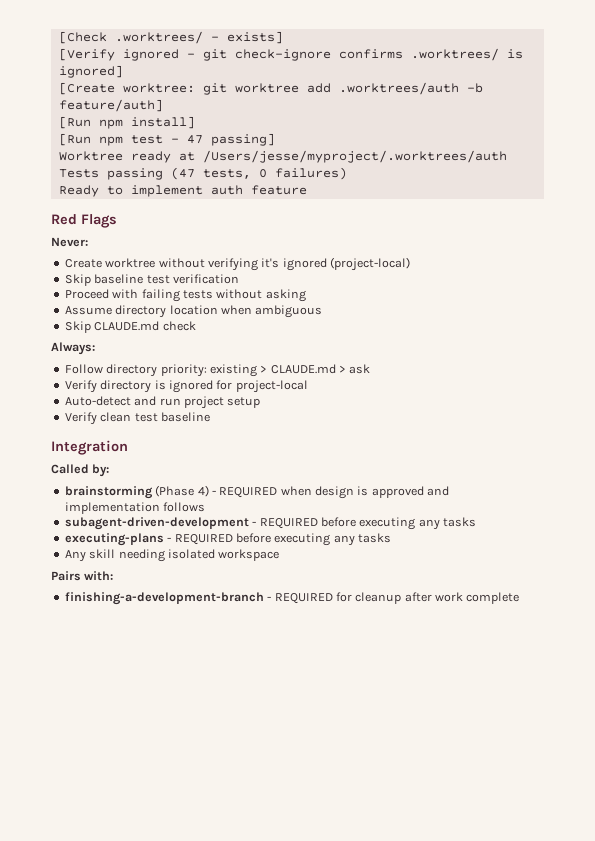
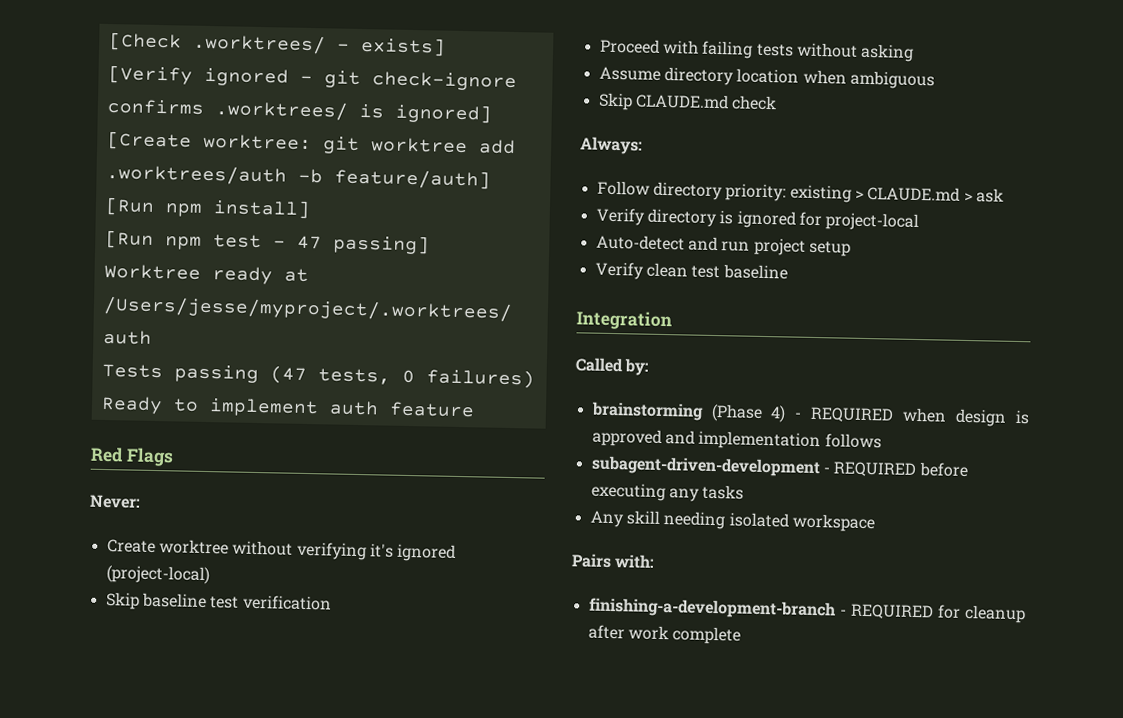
- executing-plans - REQUIRED before executing any tasks

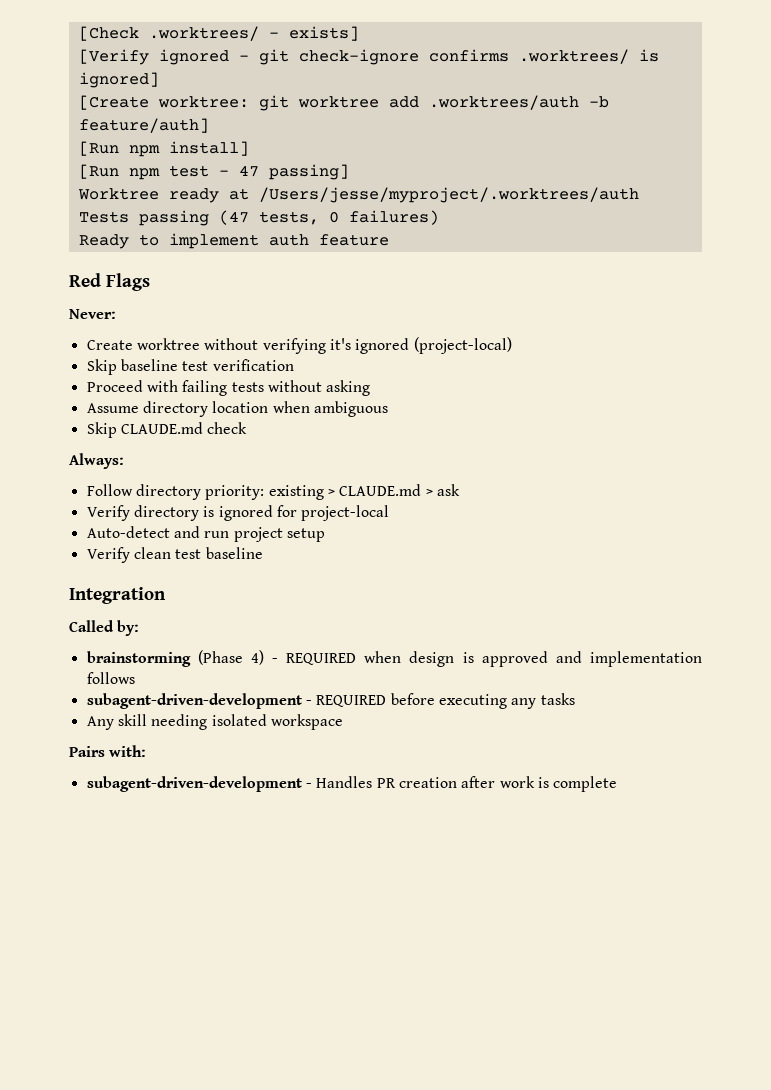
- finishing-a-development-branch - REQUIRED for cleanup after work complete
+ subagent-driven-development - Handles PR creation after work is complete

